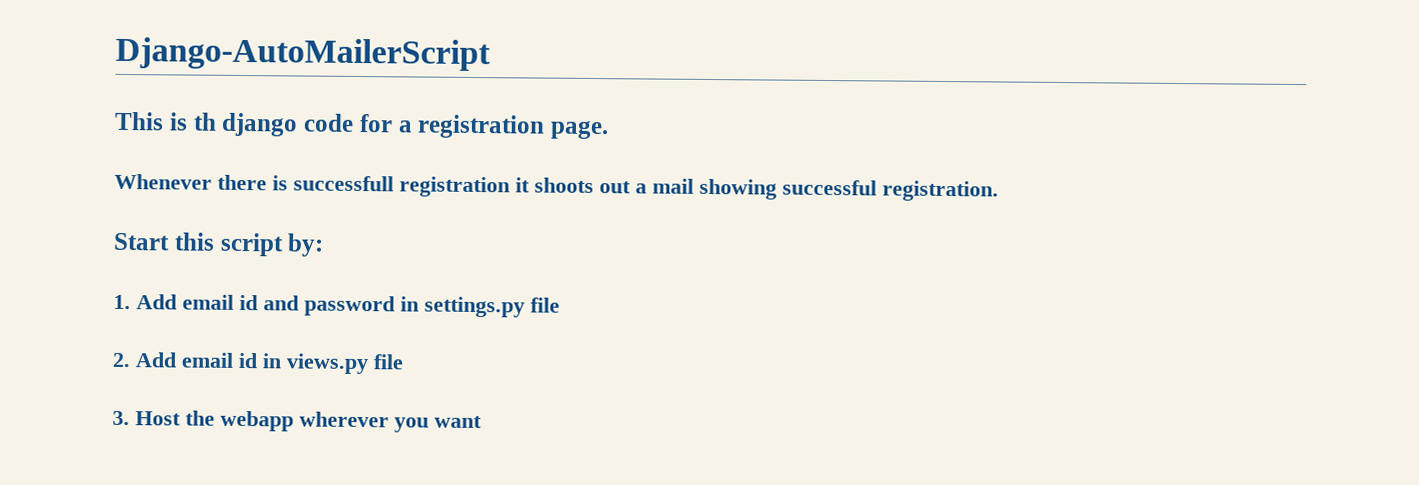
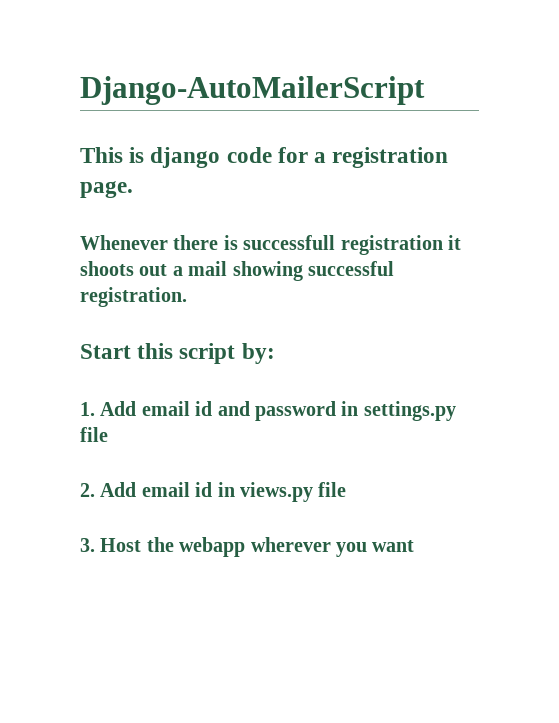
- This is th django code for a registration page.
+ This is django code for a registration page.

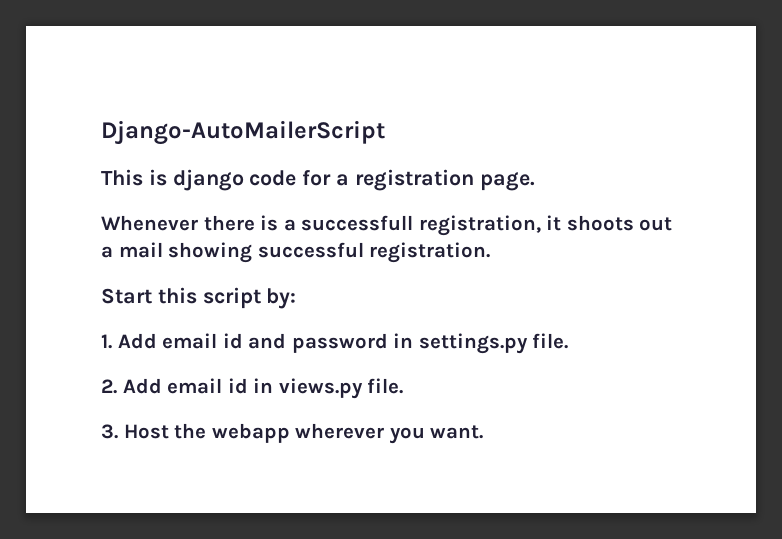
- Whenever there is successfull registration it shoots out a mail showing successful registration.
+ Whenever there is a successfull registration, it shoots out a mail showing successful registration.
- 1. Add email id and password in settings.py file
+ 1. Add email id and password in settings.py file.
- 2. Add email id in views.py file
+ 2. Add email id in views.py file.
- 3. Host the webapp wherever you want
+ 3. Host the webapp wherever you want.

